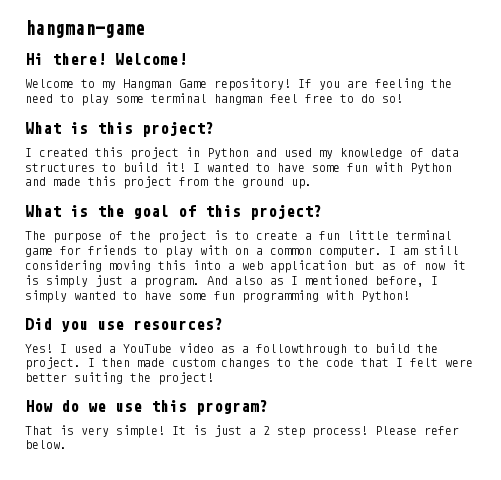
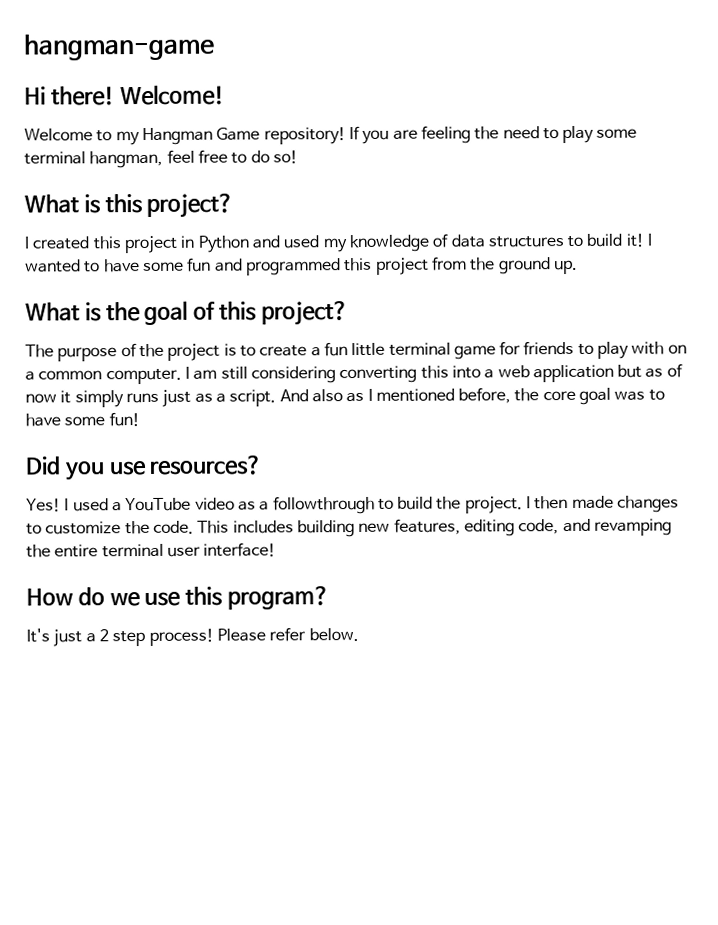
- If you are feeling the need to play some terminal hangman feel free to do so!
+ If you are feeling the need to play some terminal hangman, feel free to do so!
- I wanted to have some fun with Python and made this project from the ground up.
+ I wanted to have some fun and programmed this project from the ground up.
- I am still considering moving this into a web application but as of now it is simply just a program.
+ I am still considering converting this into a web application but as of now it simply runs just as a script.
- And also as I mentioned before, I simply wanted to have some fun programming with Python!
+ And also as I mentioned before, the core goal was to have some fun!
- I then made custom changes to the code that I felt were better suiting the project!
+ I then made changes to customize the code. This includes building new features, editing code, and revamping the entire terminal user interface!
- That is very simple! It is just a 2 step process!
+ It's just a 2 step process!

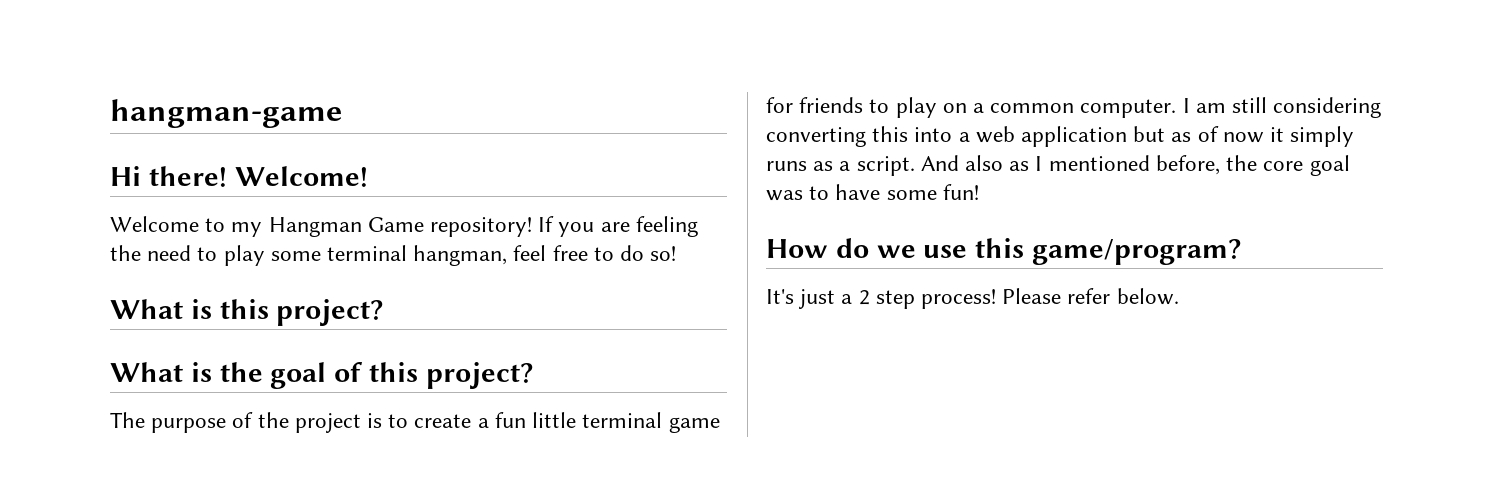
- I created this project in Python and used my knowledge of data structures to build it! I wanted to have some fun and programmed this project from the ground up.
- The purpose of the project is to create a fun little terminal game for friends to play with on a common computer.
+ The purpose of the project is to create a fun little terminal game for friends to play on a common computer.
- I am still considering converting this into a web application but as of now it simply runs just as a script.
+ I am still considering converting this into a web application but as of now it simply runs as a script.
- Did you use resources?
- Yes! I used a YouTube video as a followthrough to build the project. I then made changes to customize the code. This includes building new features, editing code, and revamping the entire terminal user interface!
- How do we use this program?
+ How do we use this game/program?

